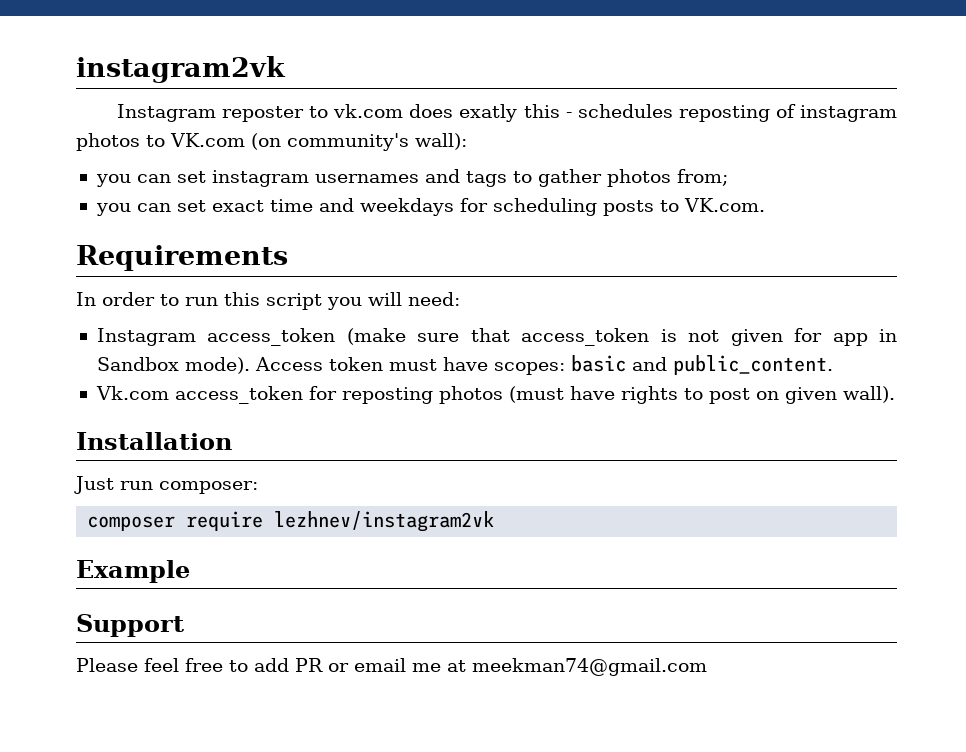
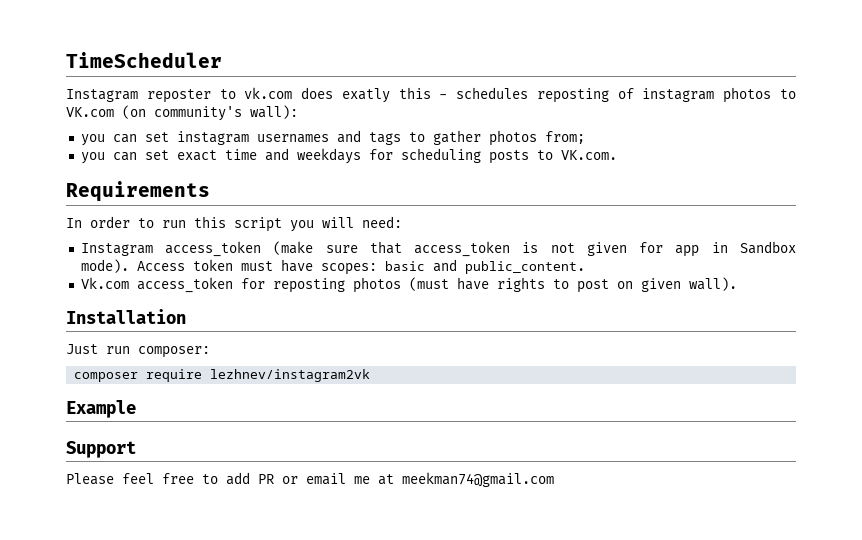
- instagram2vk
+ TimeScheduler

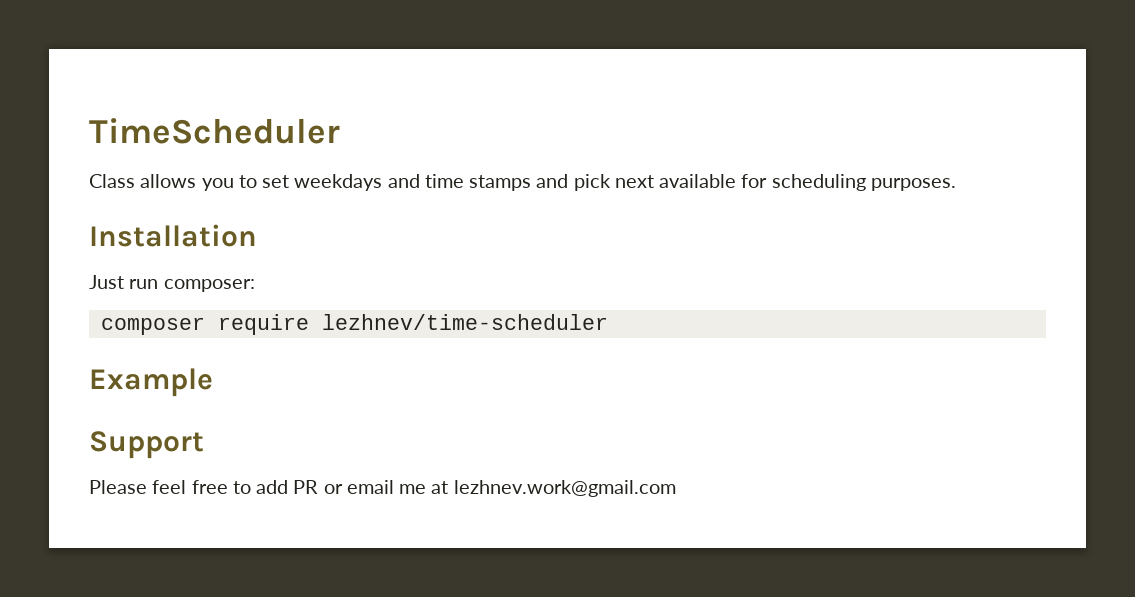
- Instagram reposter to vk.com does exatly this - schedules reposting of instagram photos to VK.com (on community's wall):
- you can set instagram usernames and tags to gather photos from;
- you can set exact time and weekdays for scheduling posts to VK.com.
- Requirements
- In order to run this script you will need:
- Instagram access_token (make sure that access_token is not given for app in Sandbox mode). Access token must have scopes: basic and public_content.
- Vk.com access_token for reposting photos (must have rights to post on given wall).
+ Class allows you to set weekdays and time stamps and pick next available for scheduling purposes.
- composer require lezhnev/instagram2vk
+ composer require lezhnev/time-scheduler
- Please feel free to add PR or email me at meekman74@gmail.com
+ Please feel free to add PR or email me at lezhnev.work@gmail.com

